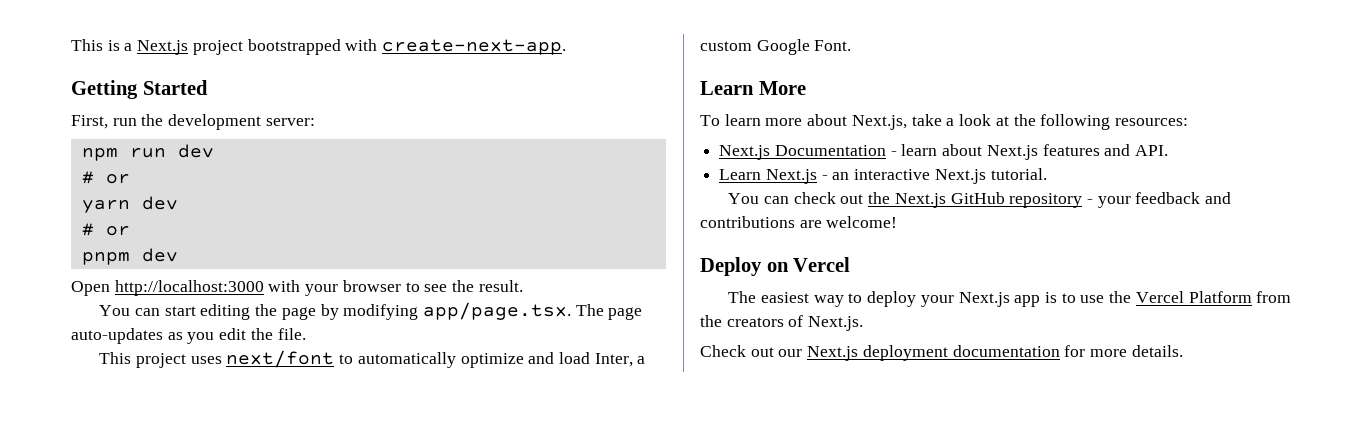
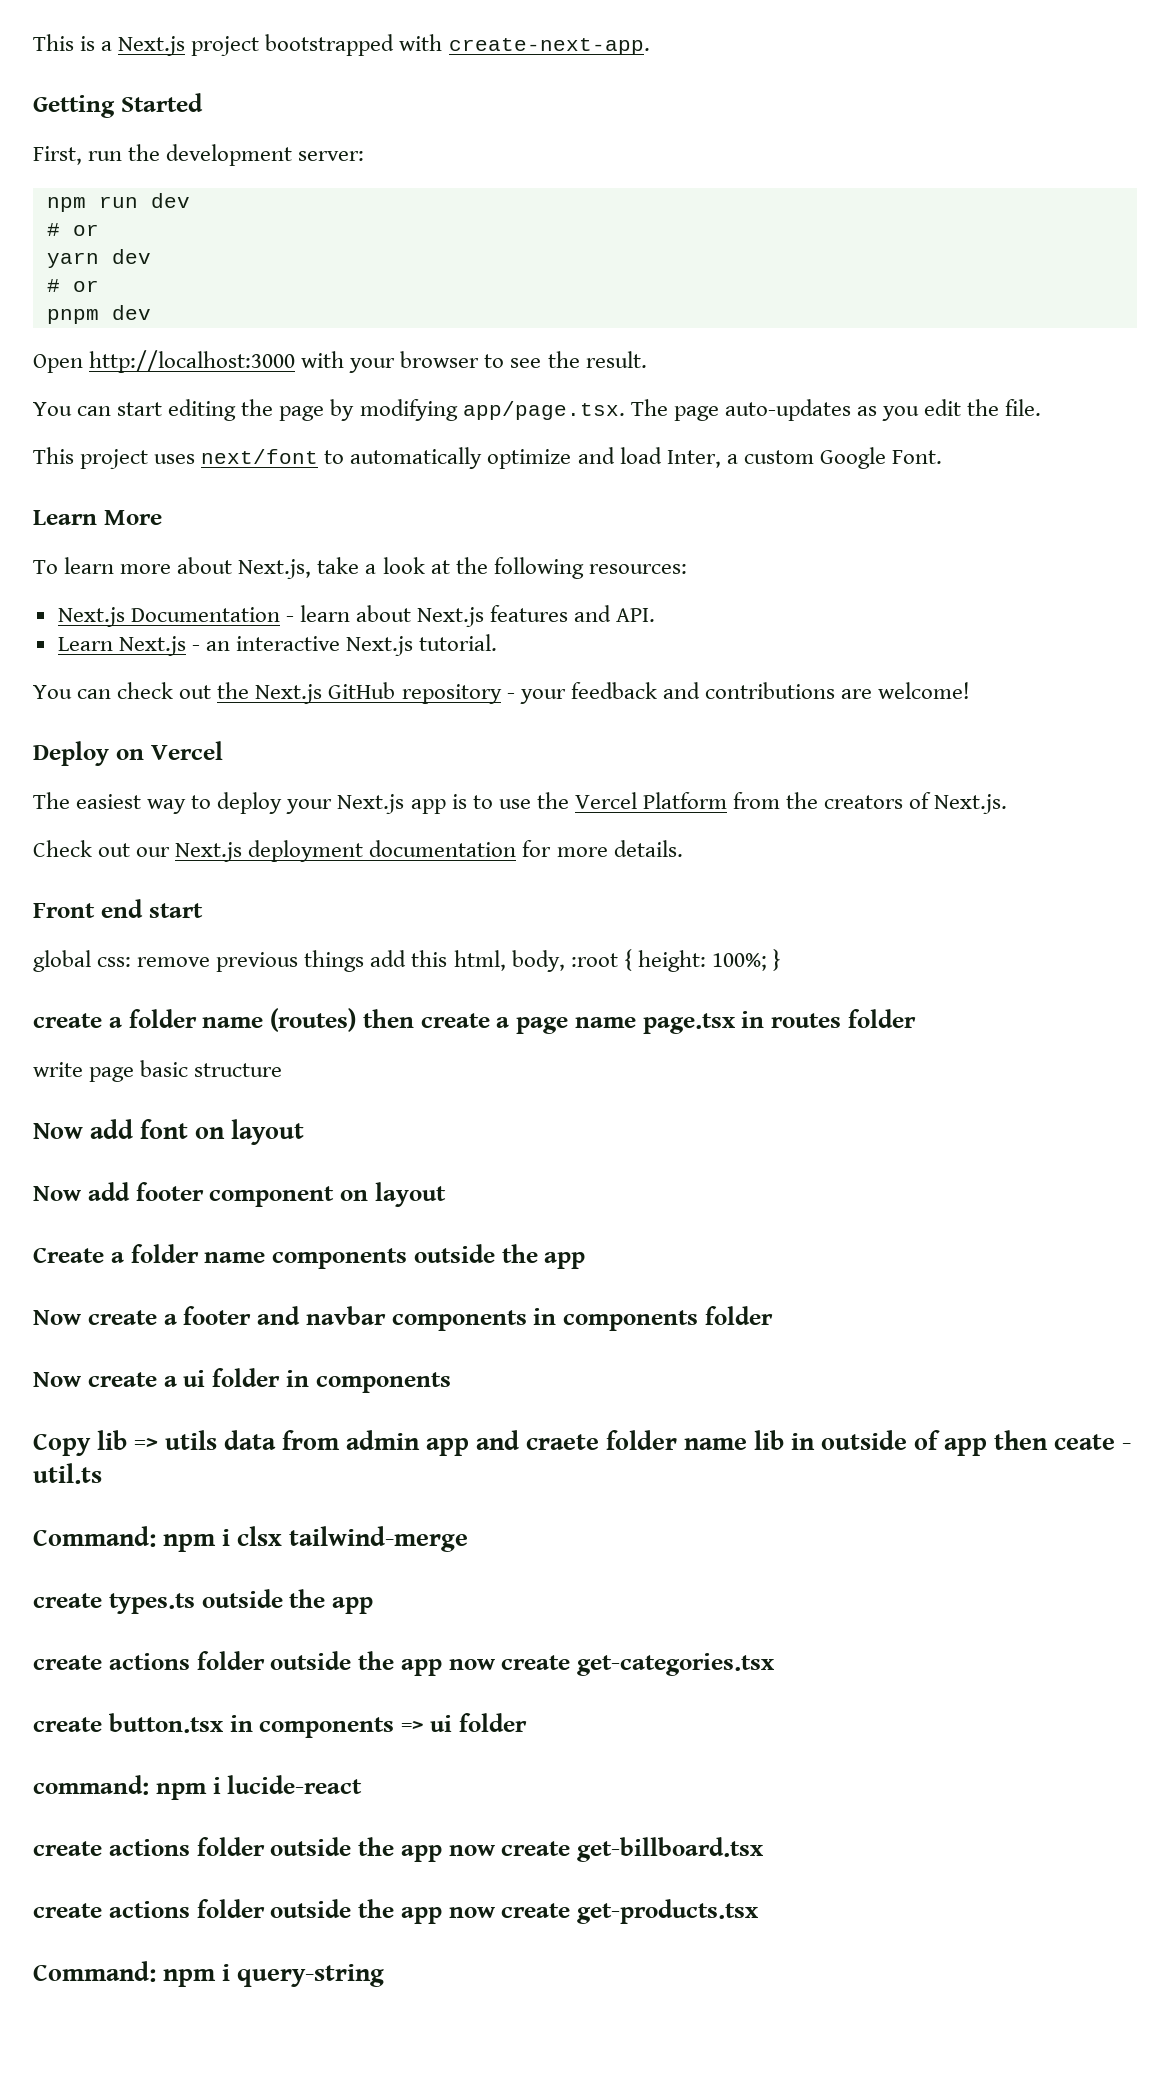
+ Front end start
+ global css: remove previous things add this html, body, :root { height: 100%; }
+ create a folder name (routes) then create a page name page.tsx in routes folder
+ write page basic structure
+ Now add font on layout
+ Now add footer component on layout
+ Create a folder name components outside the app
+ Now create a footer and navbar components in components folder
+ Now create a ui folder in components
+ Copy lib => utils data from admin app and craete folder name lib in outside of app then ceate - util.ts
+ Command: npm i clsx tailwind-merge
+ create types.ts outside the app
+ create actions folder outside the app now create get-categories.tsx
+ create button.tsx in components => ui folder
+ command: npm i lucide-react
+ create actions folder outside the app now create get-billboard.tsx
+ create actions folder outside the app now create get-products.tsx
+ Command: npm i query-string

